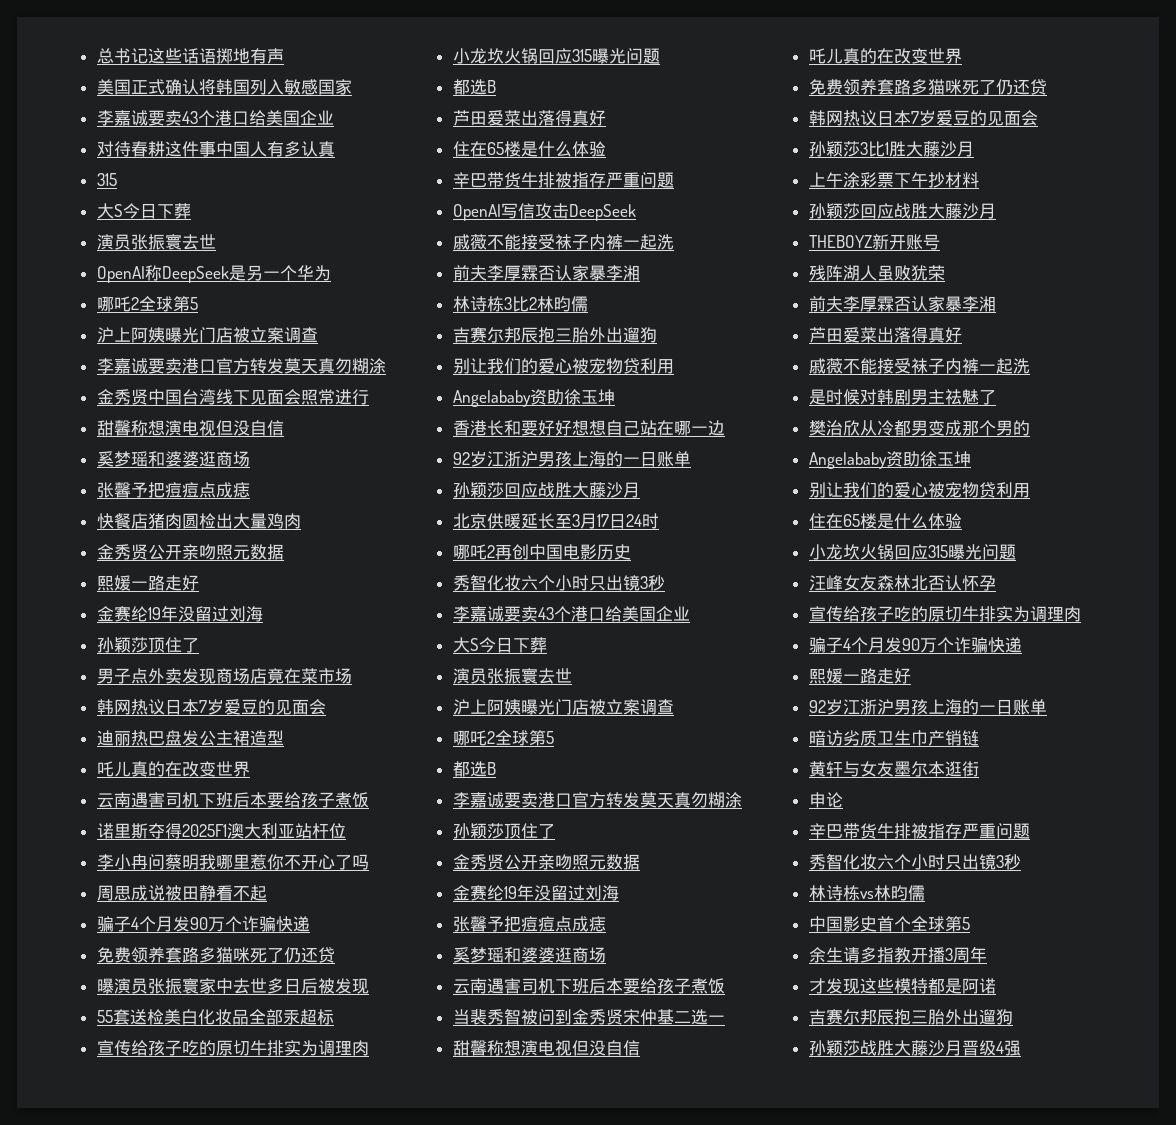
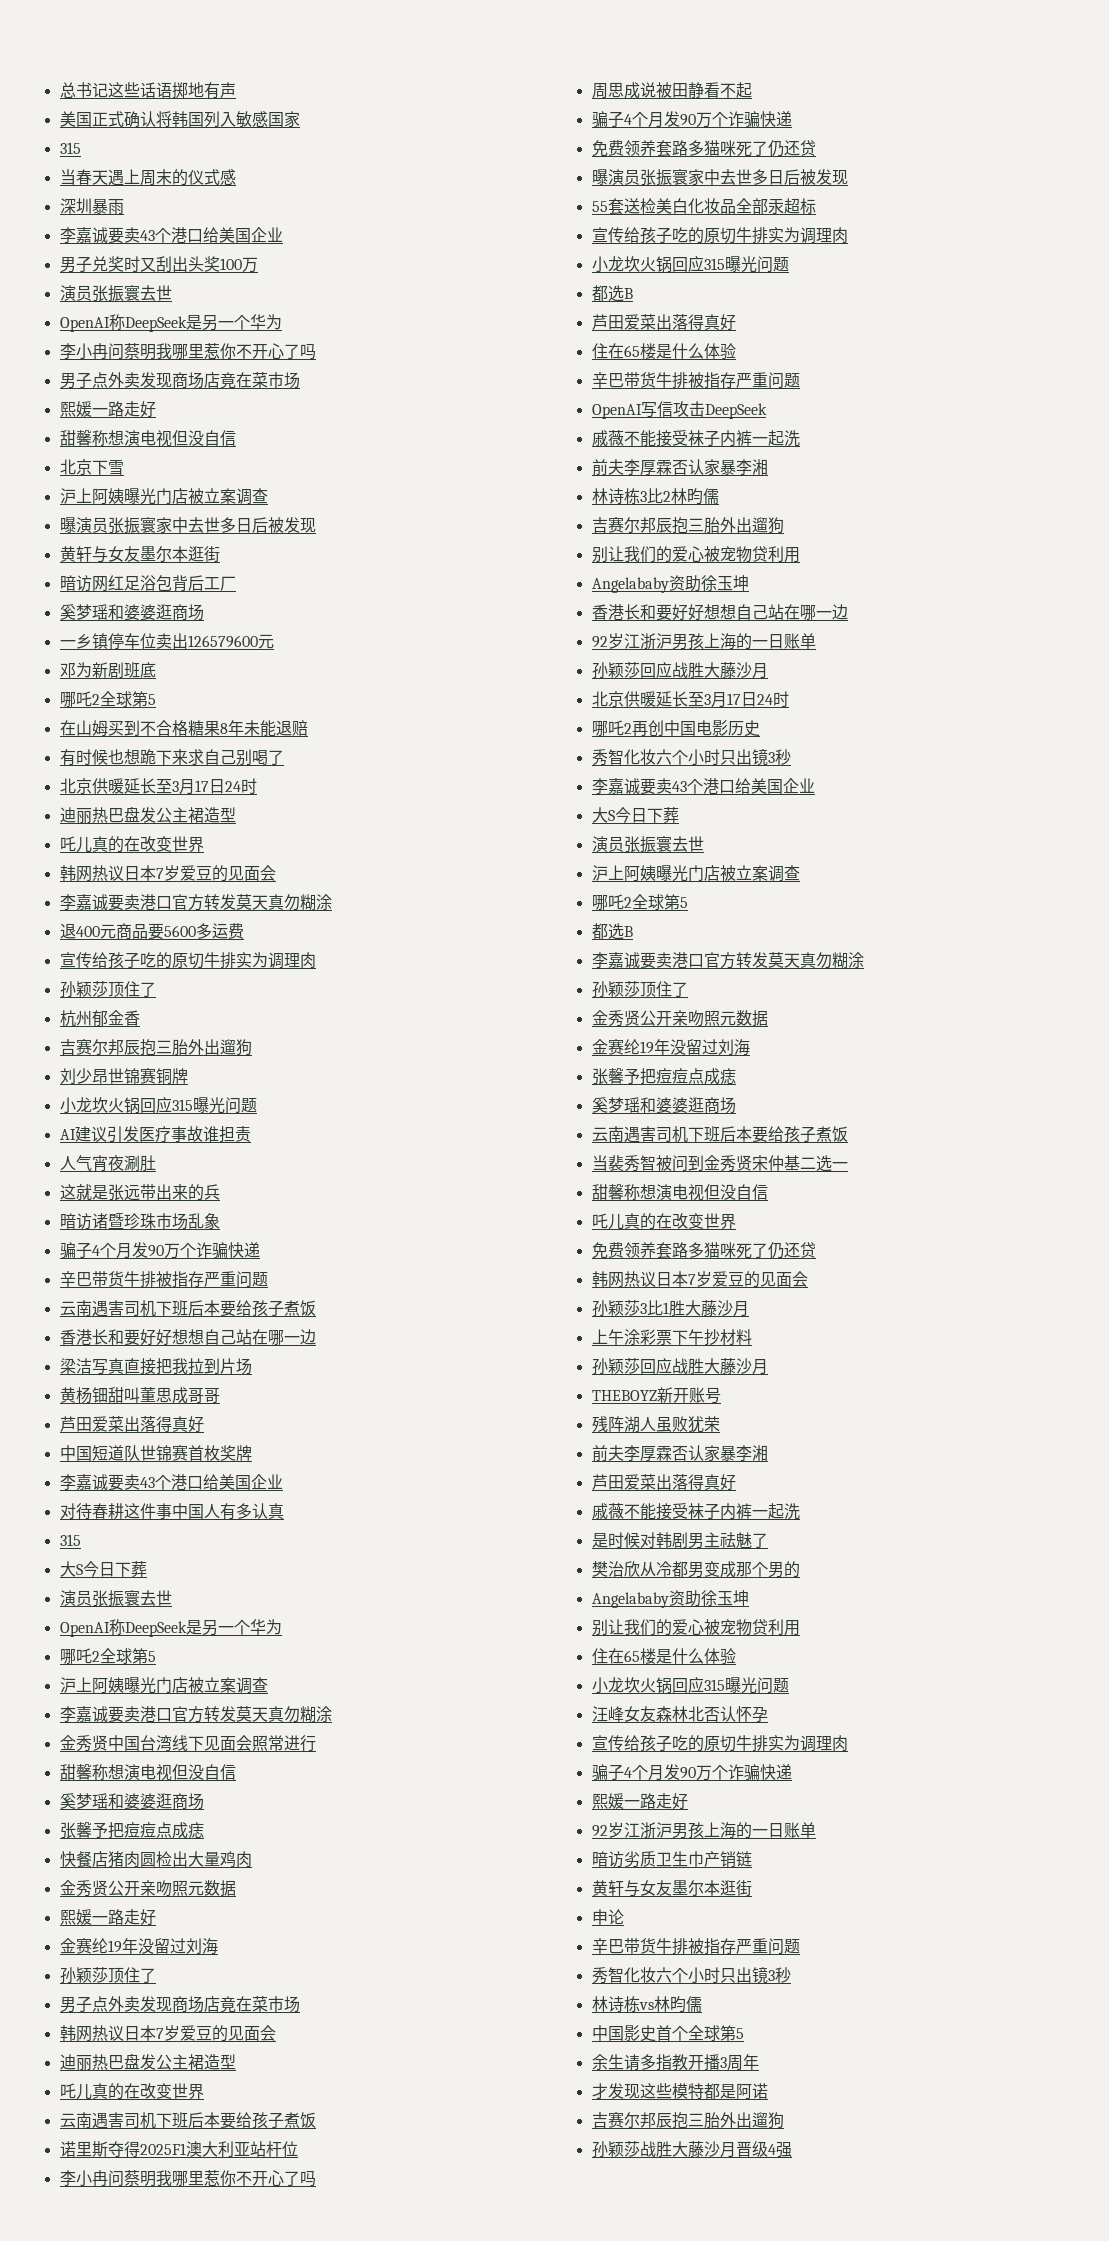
  美国正式确认将韩国列入敏感国家
+ 315
+ 当春天遇上周末的仪式感
+ 深圳暴雨
+ 李嘉诚要卖43个港口给美国企业
+ 男子兑奖时又刮出头奖100万
+ 演员张振寰去世
+ OpenAI称DeepSeek是另一个华为
+ 李小冉问蔡明我哪里惹你不开心了吗
+ 男子点外卖发现商场店竟在菜市场
+ 熙媛一路走好
+ 甜馨称想演电视但没自信
+ 北京下雪
+ 沪上阿姨曝光门店被立案调查
+ 曝演员张振寰家中去世多日后被发现
+ 黄轩与女友墨尔本逛街
+ 暗访网红足浴包背后工厂
+ 奚梦瑶和婆婆逛商场
+ 一乡镇停车位卖出126579600元
+ 邓为新剧班底
+ 哪吒2全球第5
+ 在山姆买到不合格糖果8年未能退赔
+ 有时候也想跪下来求自己别喝了
+ 北京供暖延长至3月17日24时
+ 迪丽热巴盘发公主裙造型
+ 吒儿真的在改变世界
+ 韩网热议日本7岁爱豆的见面会
+ 李嘉诚要卖港口官方转发莫天真勿糊涂
+ 退400元商品要5600多运费
+ 宣传给孩子吃的原切牛排实为调理肉
+ 孙颖莎顶住了
+ 杭州郁金香
+ 吉赛尔邦辰抱三胎外出遛狗
+ 刘少昂世锦赛铜牌
+ 小龙坎火锅回应315曝光问题
+ AI建议引发医疗事故谁担责
+ 人气宵夜涮肚
+ 这就是张远带出来的兵
+ 暗访诸暨珍珠市场乱象
+ 骗子4个月发90万个诈骗快递
+ 辛巴带货牛排被指存严重问题
+ 云南遇害司机下班后本要给孩子煮饭
+ 香港长和要好好想想自己站在哪一边
+ 梁洁写真直接把我拉到片场
+ 黄杨钿甜叫董思成哥哥
+ 芦田爱菜出落得真好
+ 中国短道队世锦赛首枚奖牌

